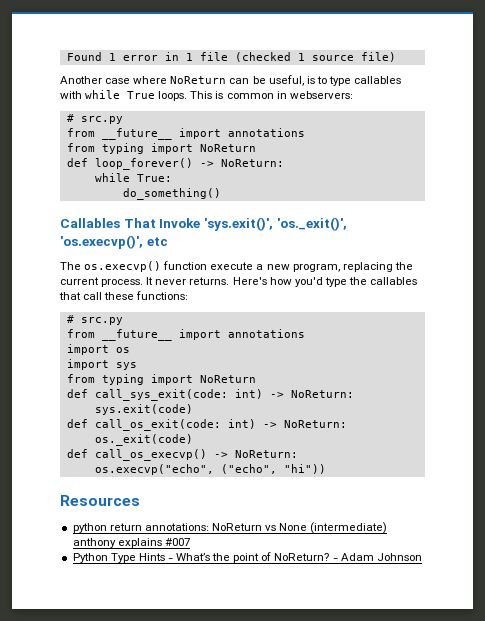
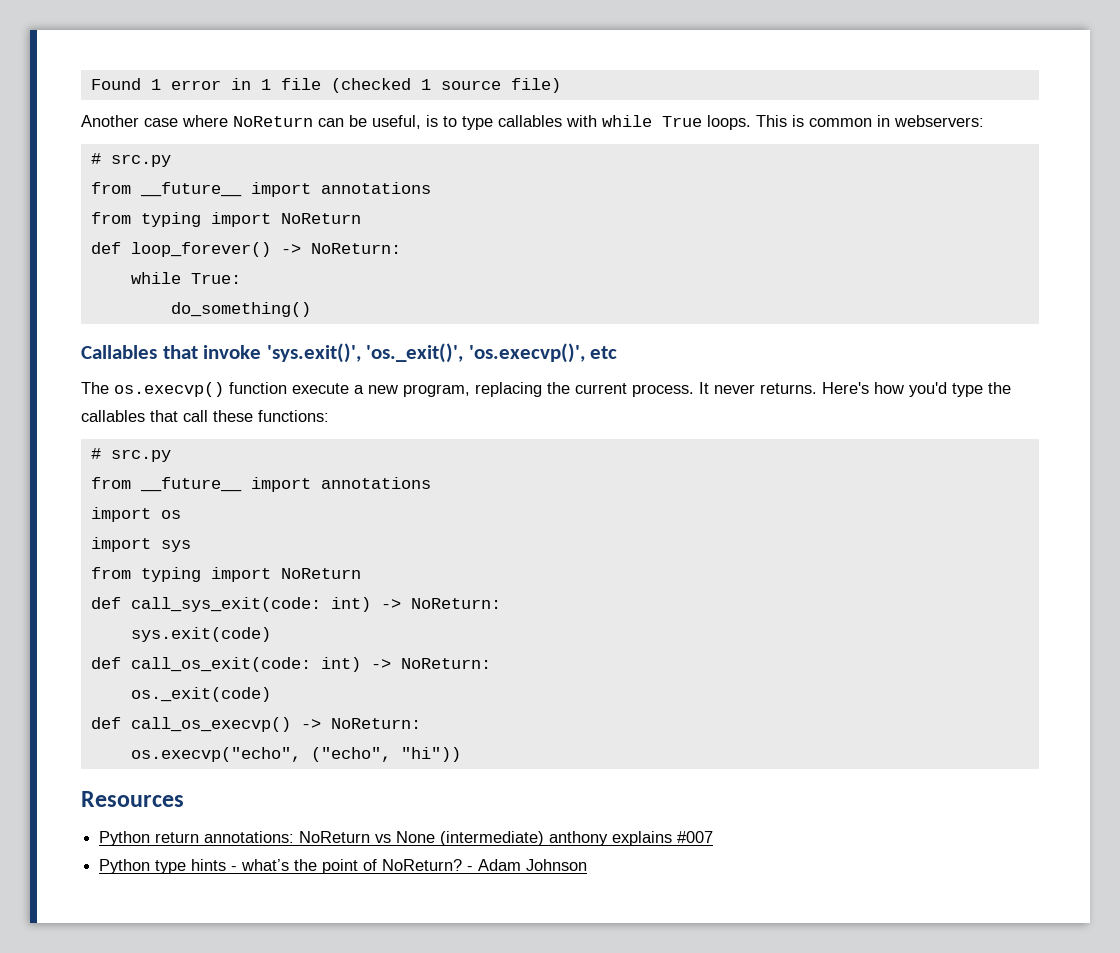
- Callables That Invoke 'sys.exit()', 'os._exit()', 'os.execvp()', etc
+ Callables that invoke 'sys.exit()', 'os._exit()', 'os.execvp()', etc
- python return annotations: NoReturn vs None (intermediate) anthony explains #007
+ Python return annotations: NoReturn vs None (intermediate) anthony explains #007
- Python Type Hints - What’s the point of NoReturn?
+ Python type hints - what’s the point of NoReturn?

